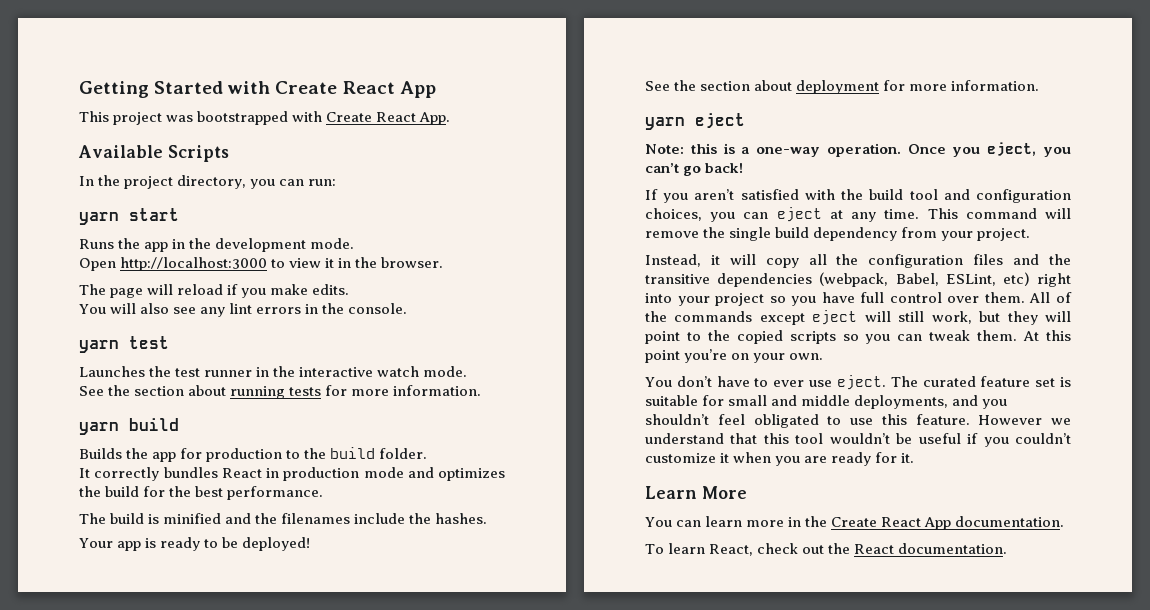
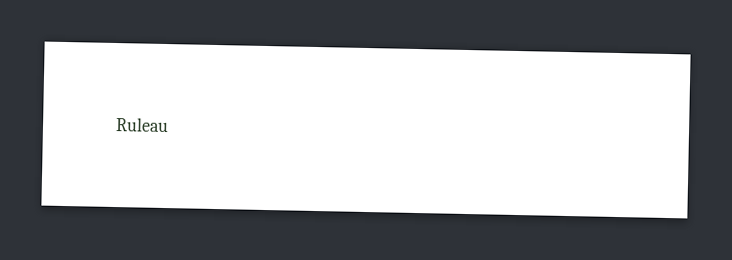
- Getting Started with Create React App
- This project was bootstrapped with Create React App.
- Available Scripts
- In the project directory, you can run:
- yarn start
- Runs the app in the development mode.
- Open http://localhost:3000 to view it in the browser.
- The page will reload if you make edits.
- You will also see any lint errors in the console.
- yarn test
- Launches the test runner in the interactive watch mode.
- See the section about running tests for more information.
- yarn build
- Builds the app for production to the build folder.
- It correctly bundles React in production mode and optimizes the build for the best performance.
- The build is minified and the filenames include the hashes.
- Your app is ready to be deployed!
- See the section about deployment for more information.
- yarn eject
- Note: this is a one-way operation. Once you eject, you can’t go back!
- If you aren’t satisfied with the build tool and configuration choices, you can eject at any time. This command will remove the single build dependency from your project.
- Instead, it will copy all the configuration files and the transitive dependencies (webpack, Babel, ESLint, etc) right into your project so you have full control over them. All of the commands except eject will still work, but they will point to the copied scripts so you can tweak them. At this point you’re on your own.
- You don’t have to ever use eject. The curated feature set is suitable for small and middle deployments, and you shouldn’t feel obligated to use this feature. However we understand that this tool wouldn’t be useful if you couldn’t customize it when you are ready for it.
- Learn More
- You can learn more in the Create React App documentation.
- To learn React, check out the React documentation.
+ Ruleau

